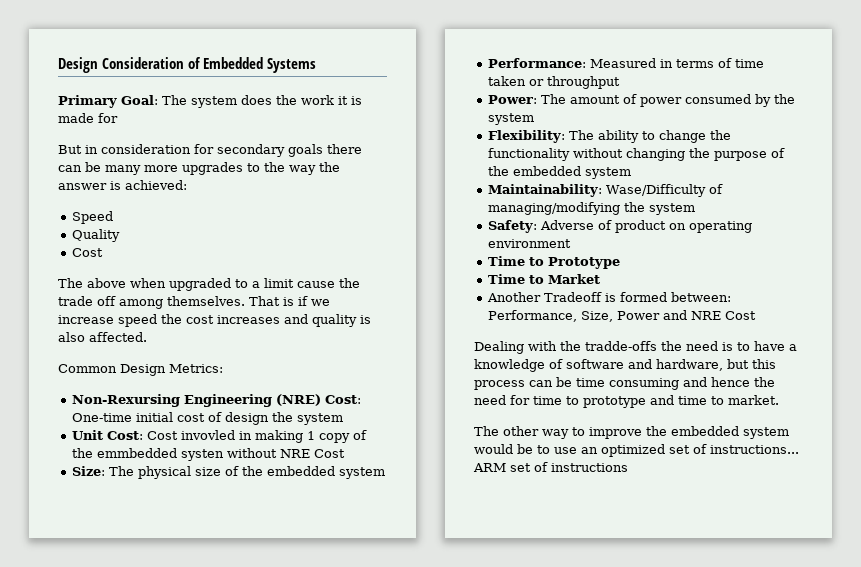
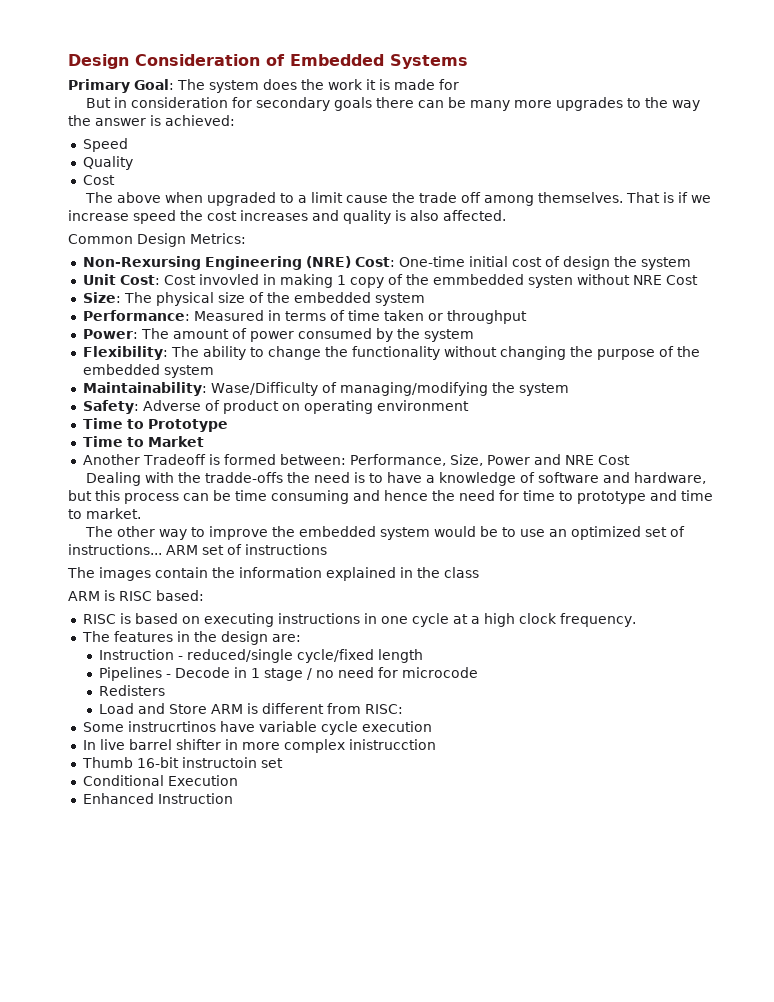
+ The images contain the information explained in the class
+ ARM is RISC based:
+ RISC is based on executing instructions in one cycle at a high clock frequency.
+ The features in the design are:
+ Instruction - reduced/single cycle/fixed length
+ Pipelines - Decode in 1 stage / no need for microcode
+ Redisters
+ Load and Store ARM is different from RISC:
+ Some instrucrtinos have variable cycle execution
+ In live barrel shifter in more complex inistrucction
+ Thumb 16-bit instructoin set
+ Conditional Execution
+ Enhanced Instruction

